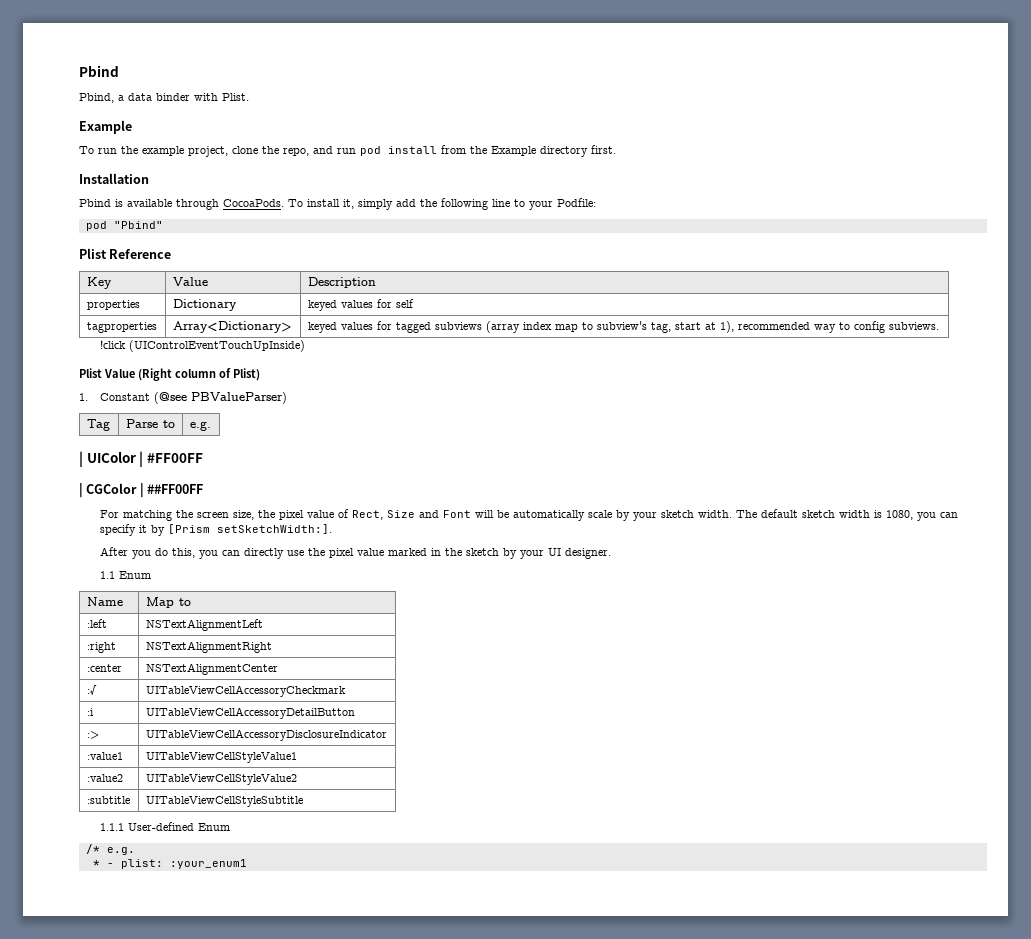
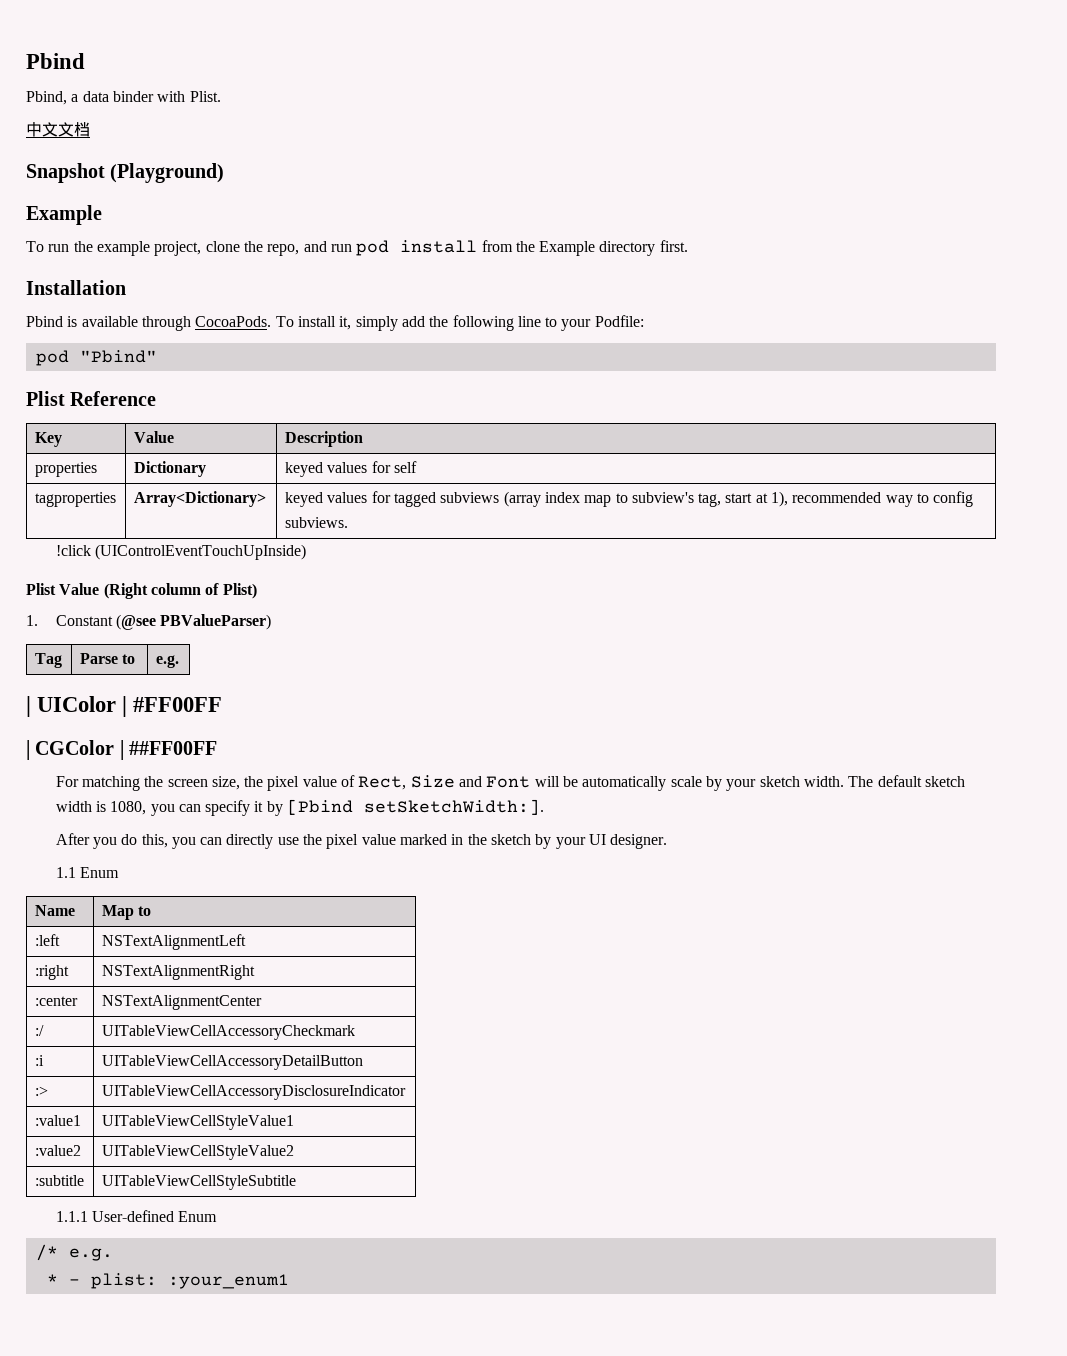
+ 中文文档
+ Snapshot (Playground)
- The default sketch width is 1080, you can specify it by [Prism setSketchWidth:].
+ The default sketch width is 1080, you can specify it by [Pbind setSketchWidth:].
- :√ | UITableViewCellAccessoryCheckmark
+ :/ | UITableViewCellAccessoryCheckmark

